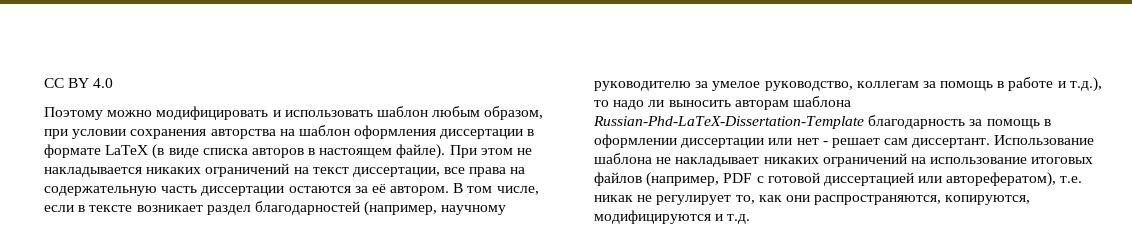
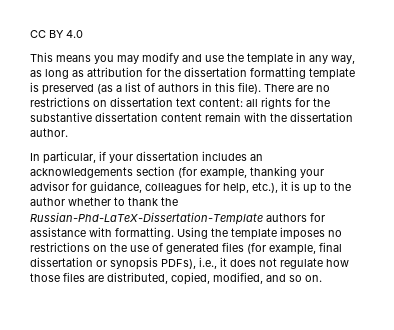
- Поэтому можно модифицировать и использовать шаблон любым образом, при условии сохранения авторства на шаблон оформления диссертации в формате LaTeX (в виде списка авторов в настоящем файле). При этом не накладывается никаких ограничений на текст диссертации, все права на содержательную часть диссертации остаются за её автором. В том числе, если в тексте возникает раздел благодарностей (например, научному руководителю за умелое руководство, коллегам за помощь в работе и т.д.), то надо ли выносить авторам шаблона Russian-Phd-LaTeX-Dissertation-Template благодарность за помощь в оформлении диссертации или нет - решает сам диссертант. Использование шаблона не накладывает никаких ограничений на использование итоговых файлов (например, PDF с готовой диссертацией или авторефератом), т.е. никак не регулирует то, как они распространяются, копируются, модифицируются и т.д.
+ This means you may modify and use the template in any way, as long as attribution for the dissertation formatting template is preserved (as a list of authors in this file). There are no restrictions on dissertation text content: all rights for the substantive dissertation content remain with the dissertation author.
+ In particular, if your dissertation includes an acknowledgements section (for example, thanking your advisor for guidance, colleagues for help, etc.), it is up to the author whether to thank the Russian-Phd-LaTeX-Dissertation-Template authors for assistance with formatting. Using the template imposes no restrictions on the use of generated files (for example, final dissertation or synopsis PDFs), i.e., it does not regulate how those files are distributed, copied, modified, and so on.

